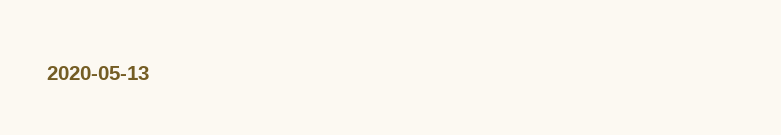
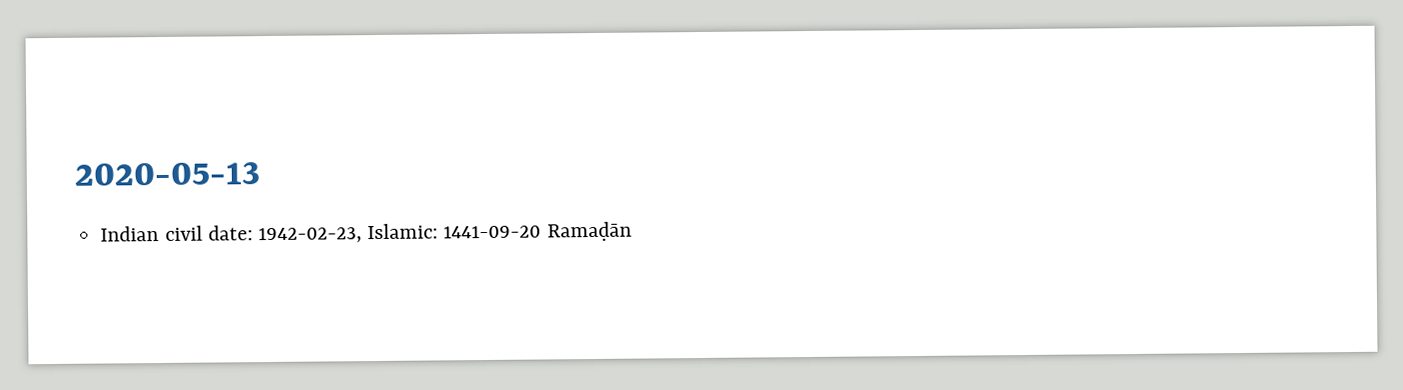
+ Indian civil date: 1942-02-23, Islamic: 1441-09-20 Ramaḍān

